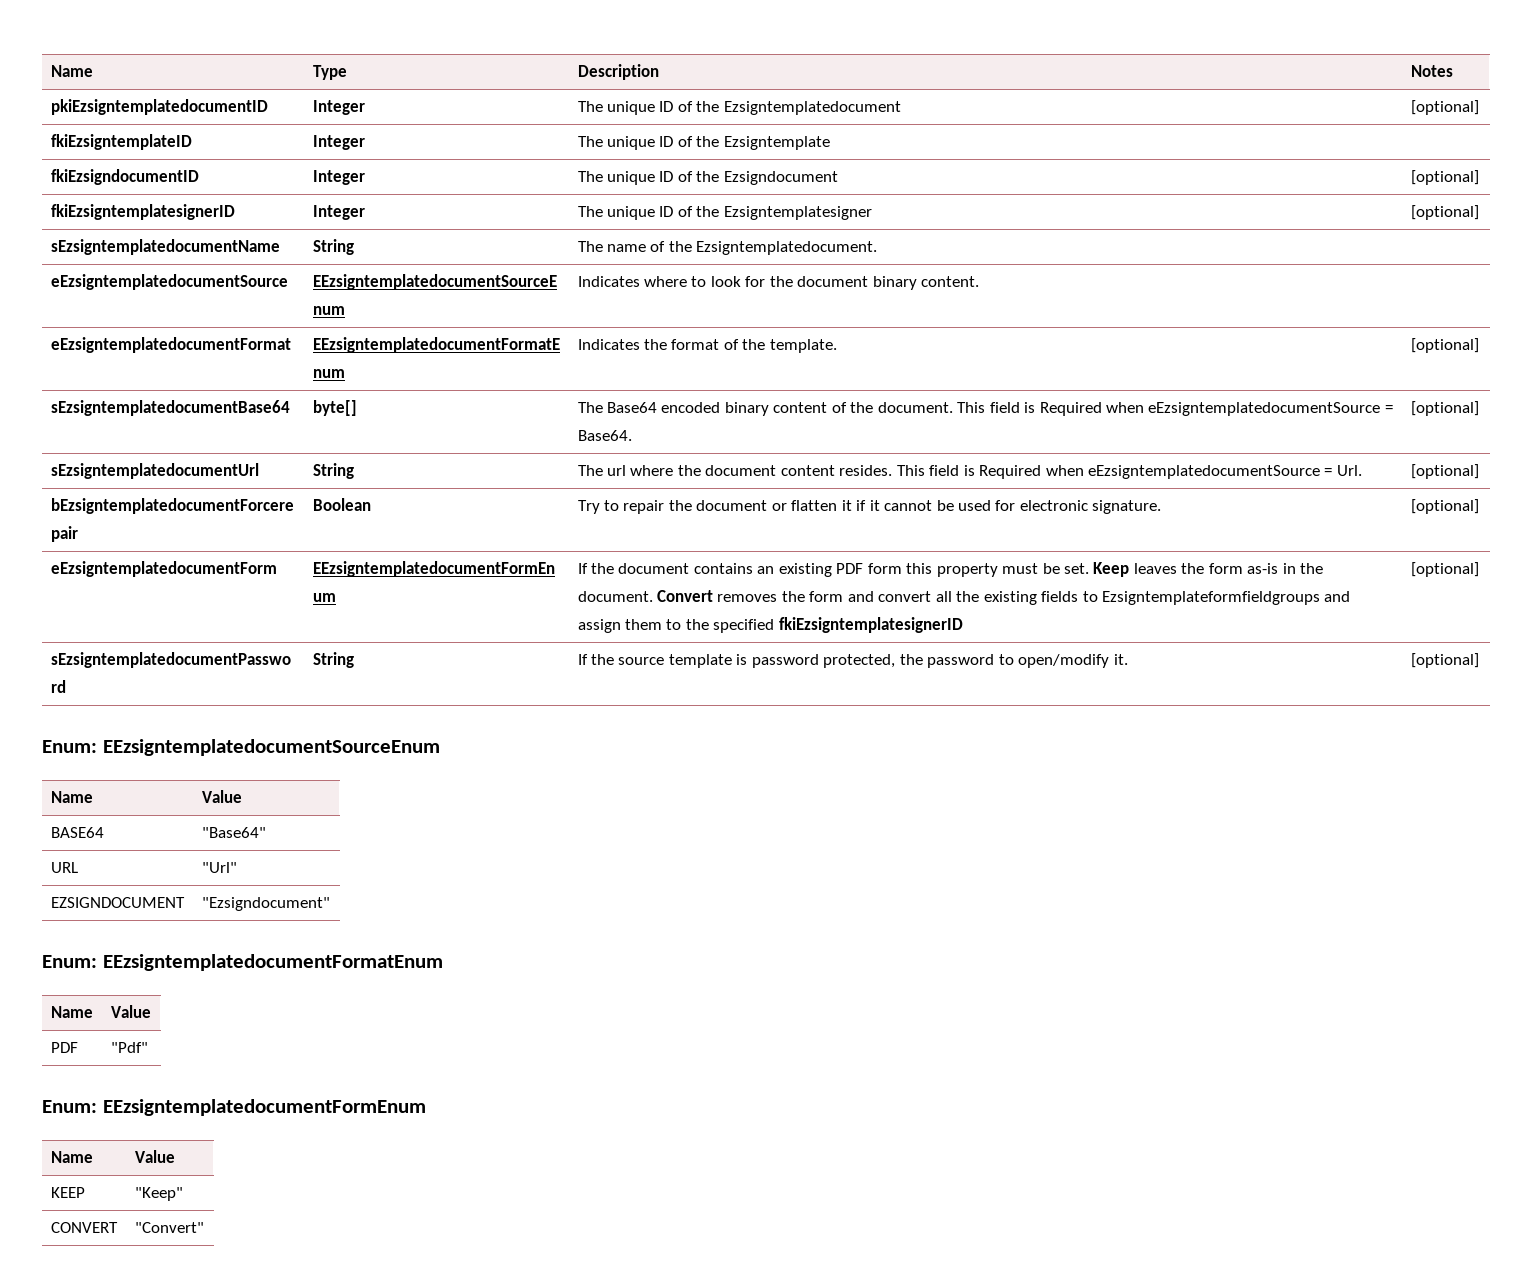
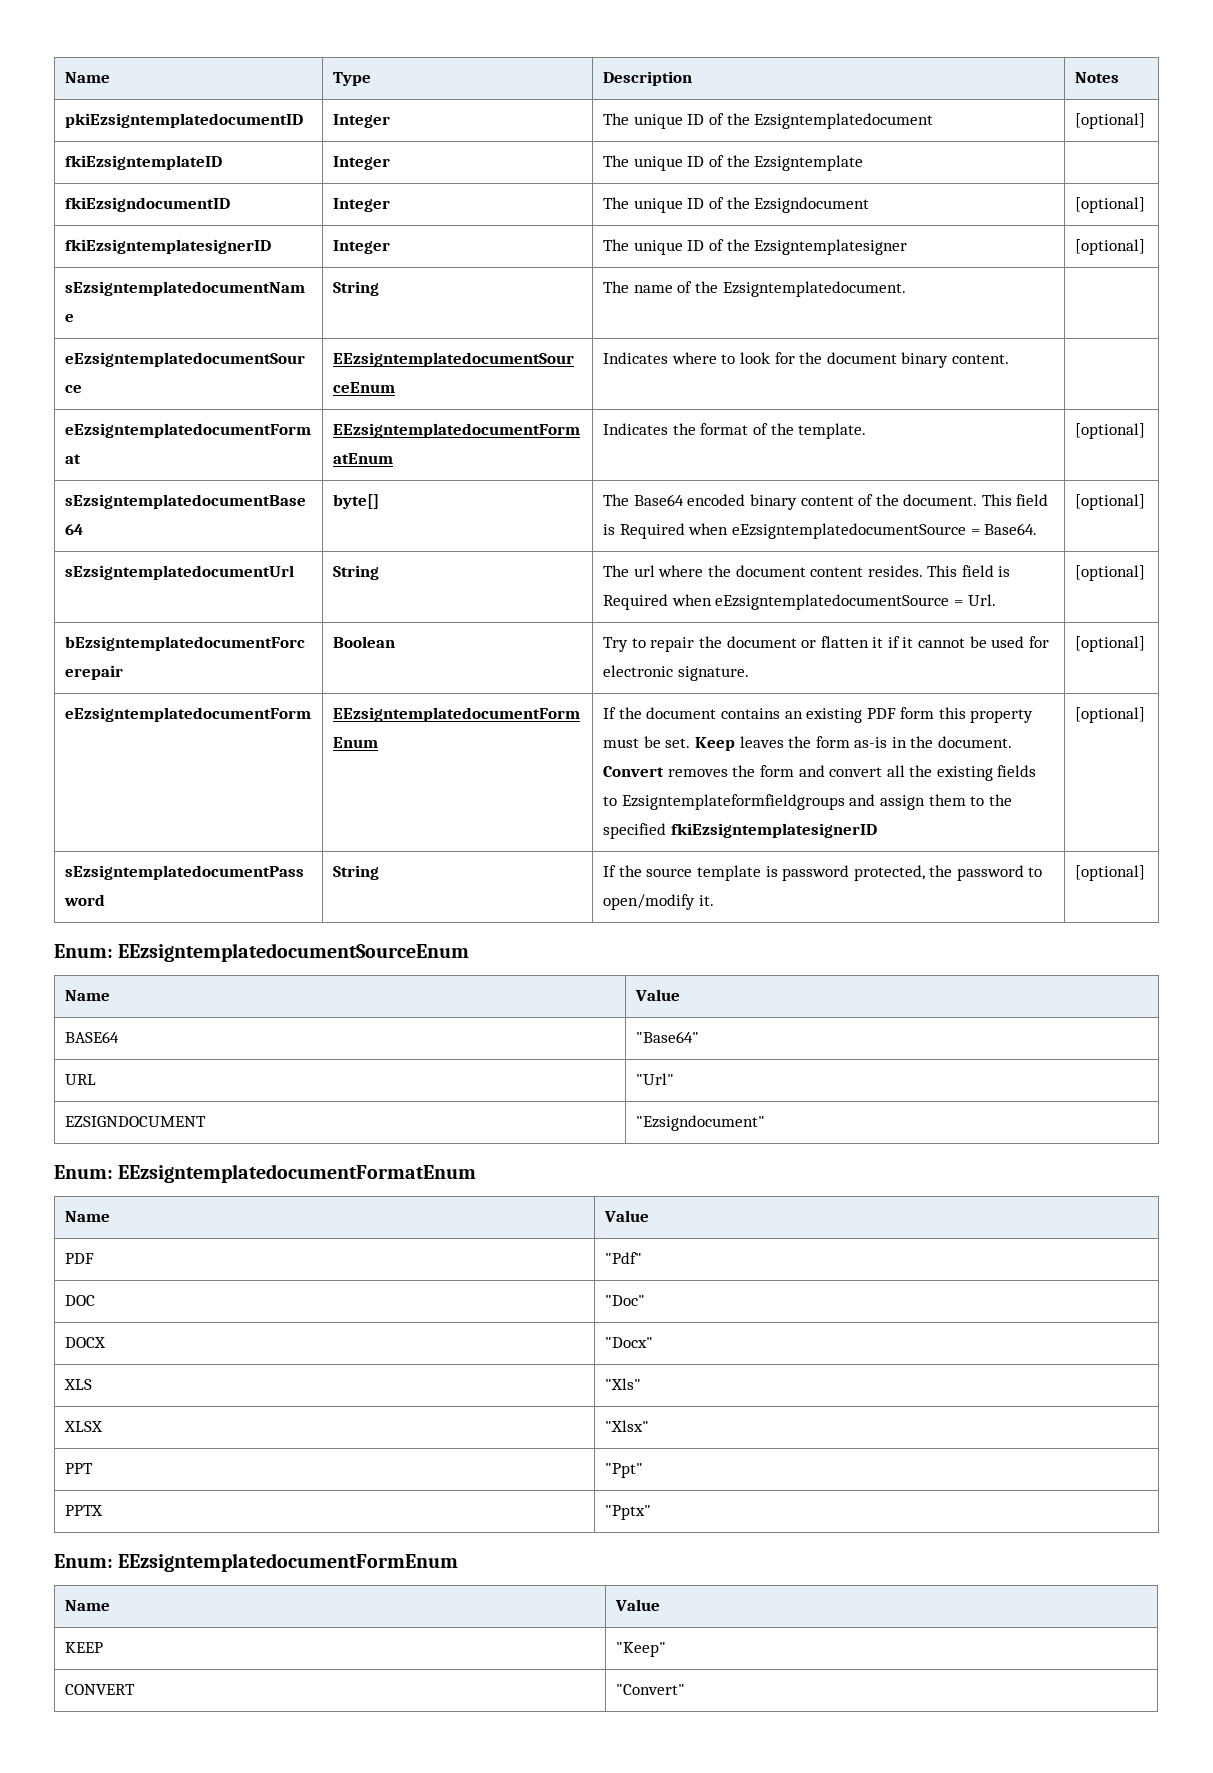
+ DOC | "Doc"
+ DOCX | "Docx"
+ XLS | "Xls"
+ XLSX | "Xlsx"
+ PPT | "Ppt"
+ PPTX | "Pptx"

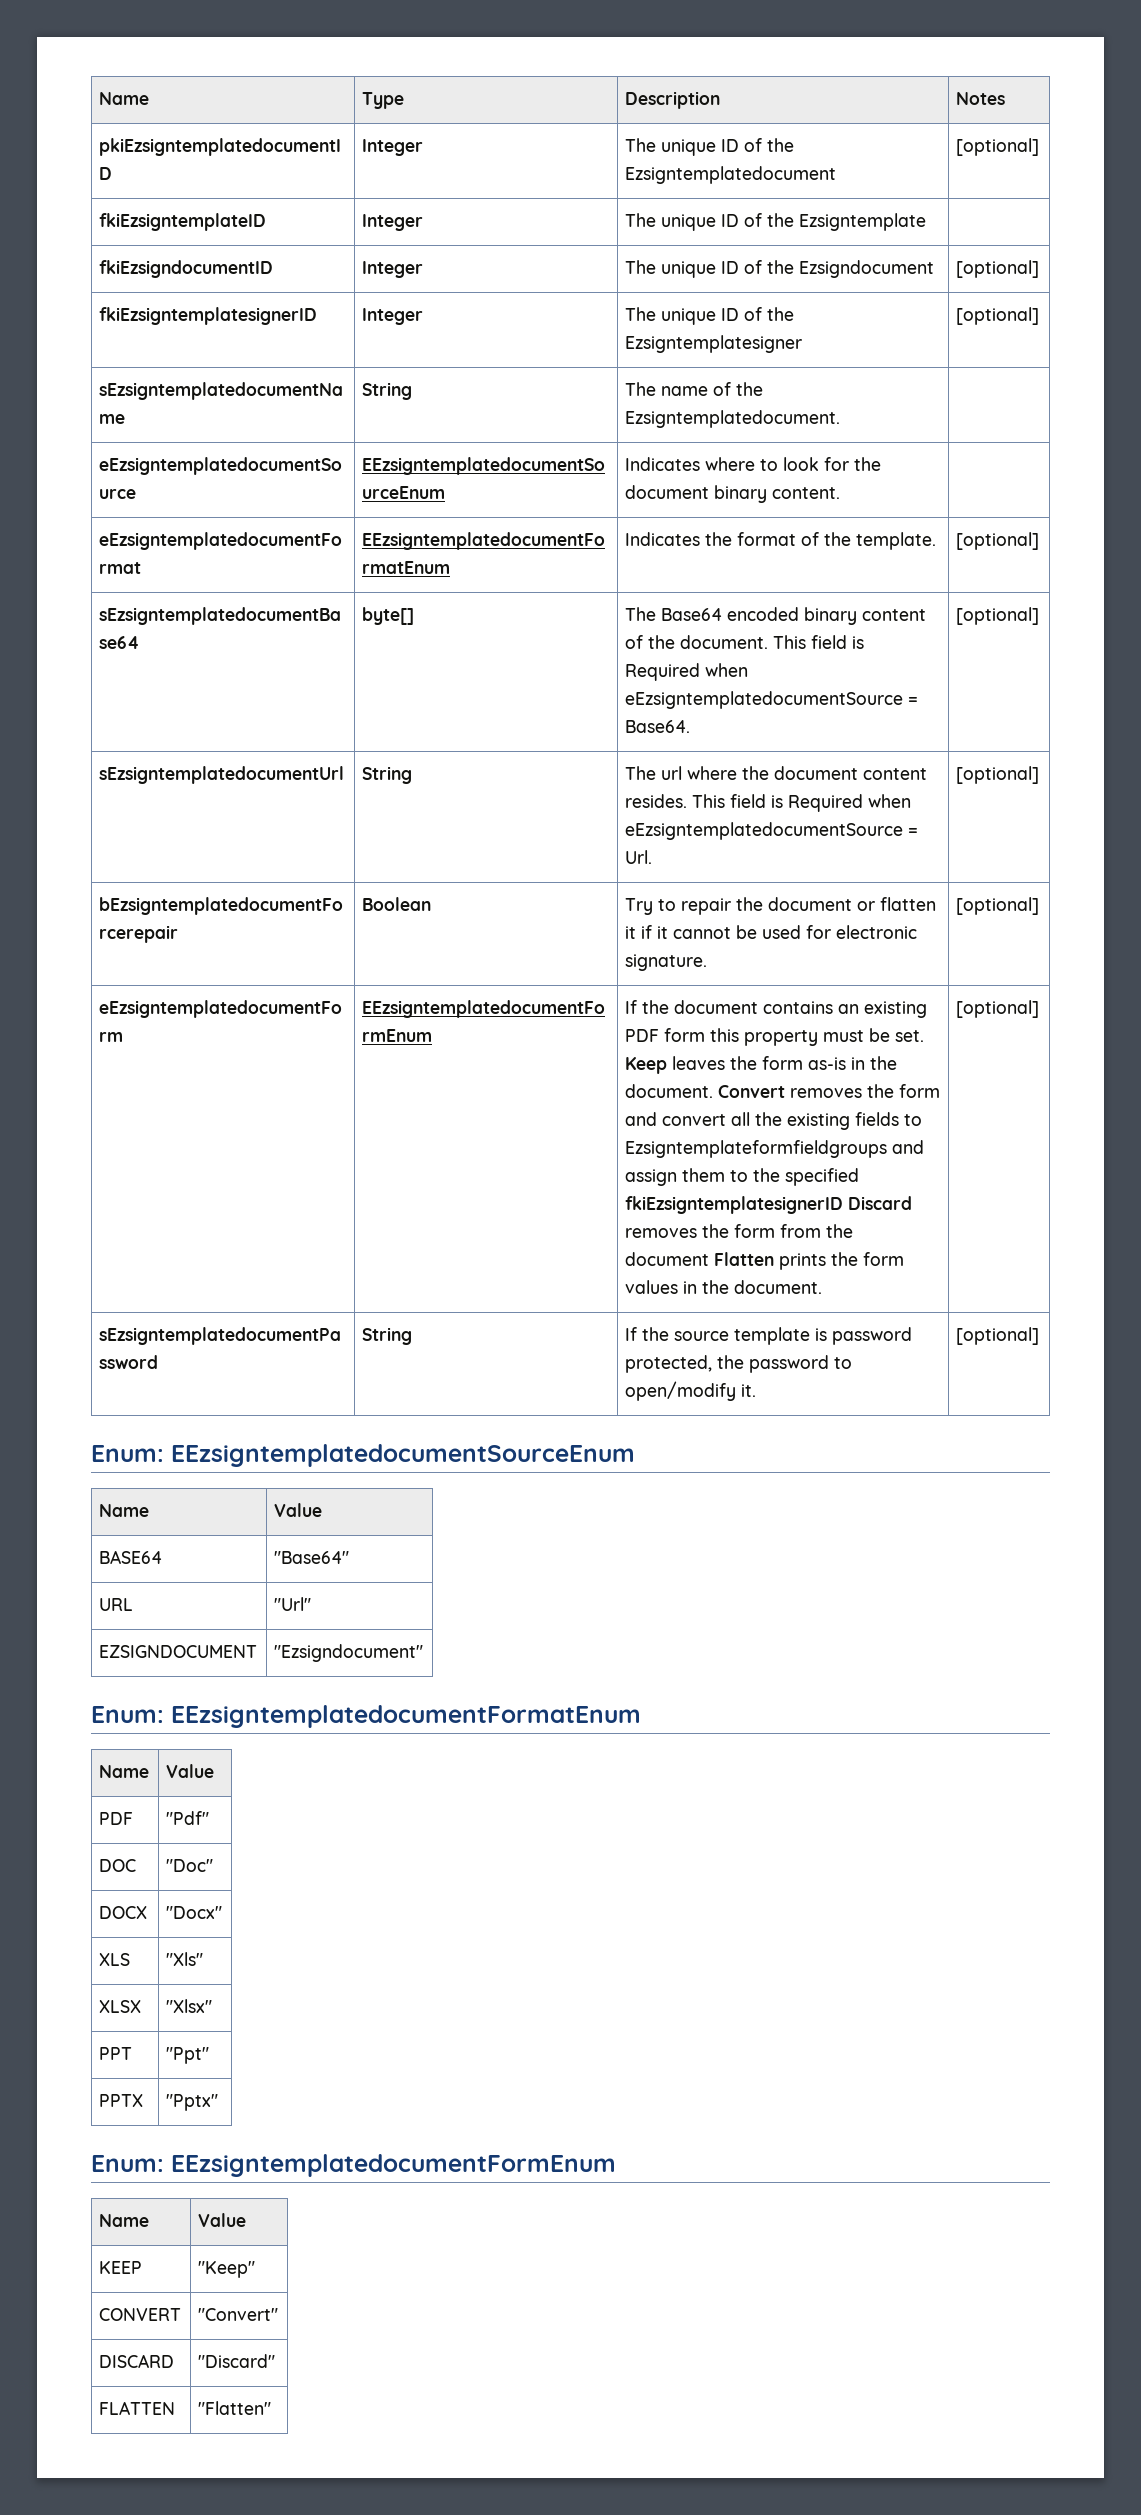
- Convert removes the form and convert all the existing fields to Ezsigntemplateformfieldgroups and assign them to the specified fkiEzsigntemplatesignerID
+ Convert removes the form and convert all the existing fields to Ezsigntemplateformfieldgroups and assign them to the specified fkiEzsigntemplatesignerID Discard removes the form from the document Flatten prints the form values in the document.
+ DISCARD | "Discard"
+ FLATTEN | "Flatten"

